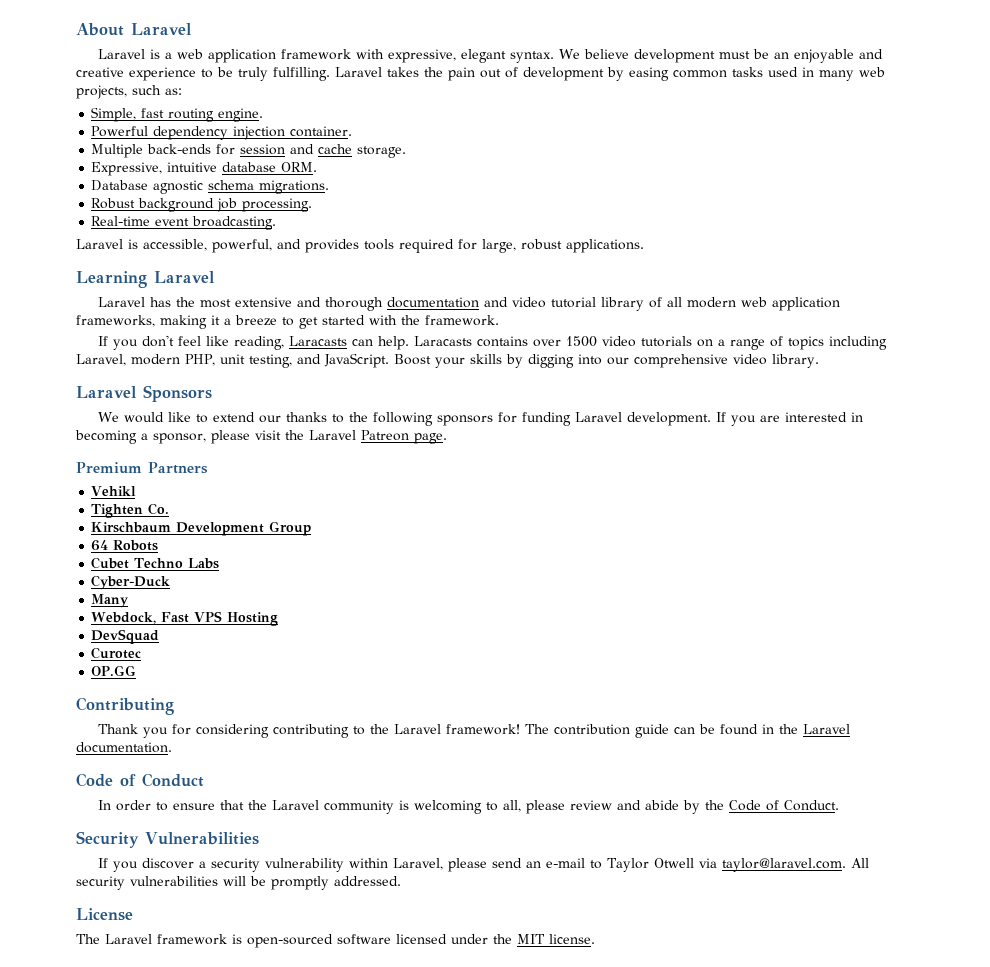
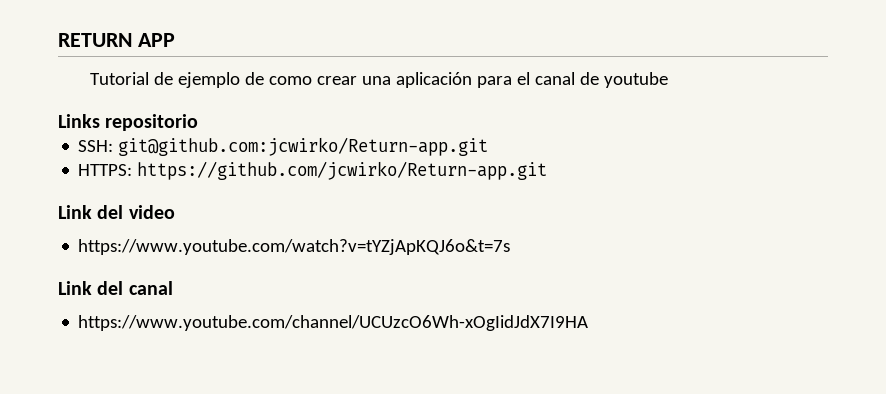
- About Laravel
- Laravel is a web application framework with expressive, elegant syntax. We believe development must be an enjoyable and creative experience to be truly fulfilling. Laravel takes the pain out of development by easing common tasks used in many web projects, such as:
- Simple, fast routing engine.
- Powerful dependency injection container.
- Multiple back-ends for session and cache storage.
- Expressive, intuitive database ORM.
- Database agnostic schema migrations.
- Robust background job processing.
- Real-time event broadcasting.
- Laravel is accessible, powerful, and provides tools required for large, robust applications.
- Learning Laravel
- Laravel has the most extensive and thorough documentation and video tutorial library of all modern web application frameworks, making it a breeze to get started with the framework.
- If you don't feel like reading, Laracasts can help. Laracasts contains over 1500 video tutorials on a range of topics including Laravel, modern PHP, unit testing, and JavaScript. Boost your skills by digging into our comprehensive video library.
- Laravel Sponsors
- We would like to extend our thanks to the following sponsors for funding Laravel development. If you are interested in becoming a sponsor, please visit the Laravel Patreon page.
- Premium Partners
- Vehikl
- Tighten Co.
- Kirschbaum Development Group
- 64 Robots
- Cubet Techno Labs
- Cyber-Duck
- Many
- Webdock, Fast VPS Hosting
- DevSquad
- Curotec
- OP.GG
- Contributing
- Thank you for considering contributing to the Laravel framework! The contribution guide can be found in the Laravel documentation.
- Code of Conduct
- In order to ensure that the Laravel community is welcoming to all, please review and abide by the Code of Conduct.
- Security Vulnerabilities
- If you discover a security vulnerability within Laravel, please send an e-mail to Taylor Otwell via taylor@laravel.com. All security vulnerabilities will be promptly addressed.
- License
- The Laravel framework is open-sourced software licensed under the MIT license.
+ RETURN APP
+ Tutorial de ejemplo de como crear una aplicación para el canal de youtube
+ Links repositorio
+ SSH: git@github.com:jcwirko/Return-app.git
+ HTTPS: https://github.com/jcwirko/Return-app.git
+ Link del video
+ https://www.youtube.com/watch?v=tYZjApKQJ6o&t=7s
+ Link del canal
+ https://www.youtube.com/channel/UCUzcO6Wh-xOgIidJdX7I9HA

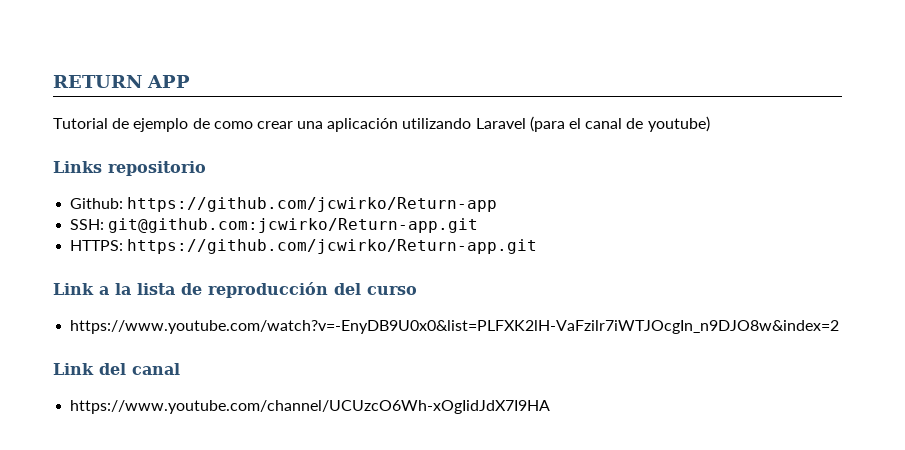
- Tutorial de ejemplo de como crear una aplicación para el canal de youtube
+ Tutorial de ejemplo de como crear una aplicación utilizando Laravel (para el canal de youtube)
+ Github: https://github.com/jcwirko/Return-app
- Link del video
- https://www.youtube.com/watch?v=tYZjApKQJ6o&t=7s
+ Link a la lista de reproducción del curso
+ https://www.youtube.com/watch?v=-EnyDB9U0x0&list=PLFXK2lH-VaFzilr7iWTJOcgIn_n9DJO8w&index=2

